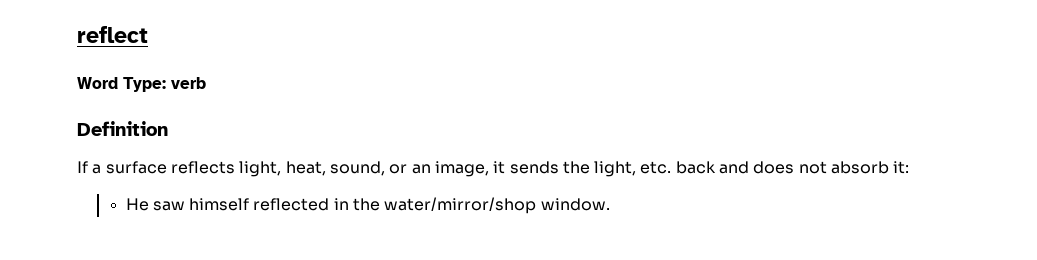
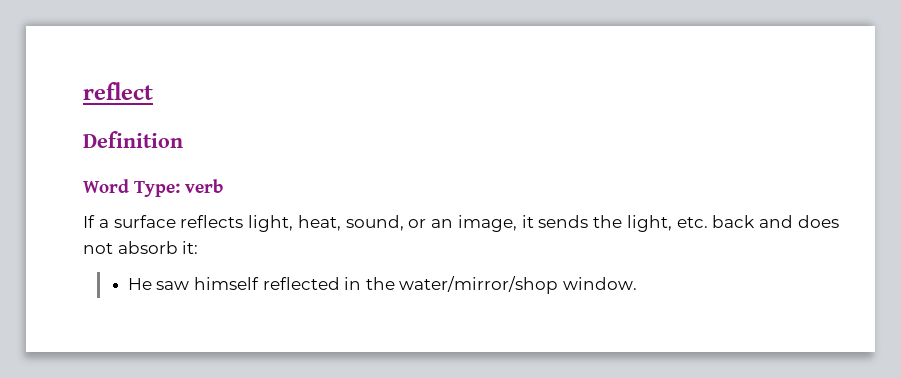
+ Definition
- Definition

